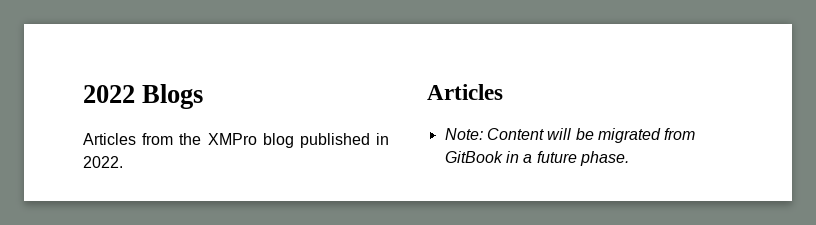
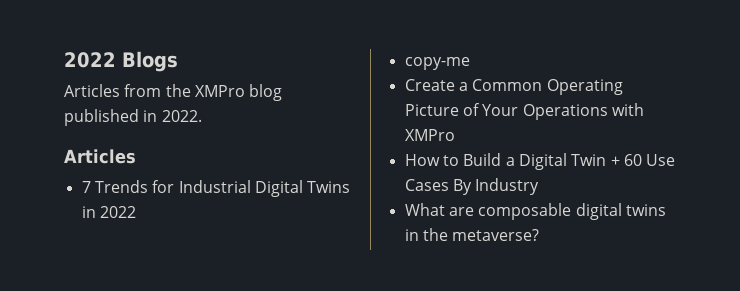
- Note: Content will be migrated from GitBook in a future phase.
+ 7 Trends for Industrial Digital Twins in 2022
+ copy-me
+ Create a Common Operating Picture of Your Operations with XMPro
+ How to Build a Digital Twin + 60 Use Cases By Industry
+ What are composable digital twins in the metaverse?

